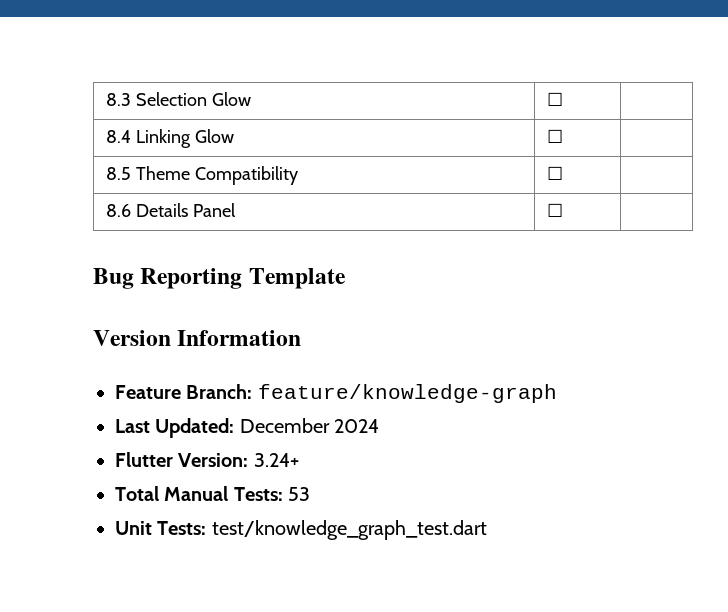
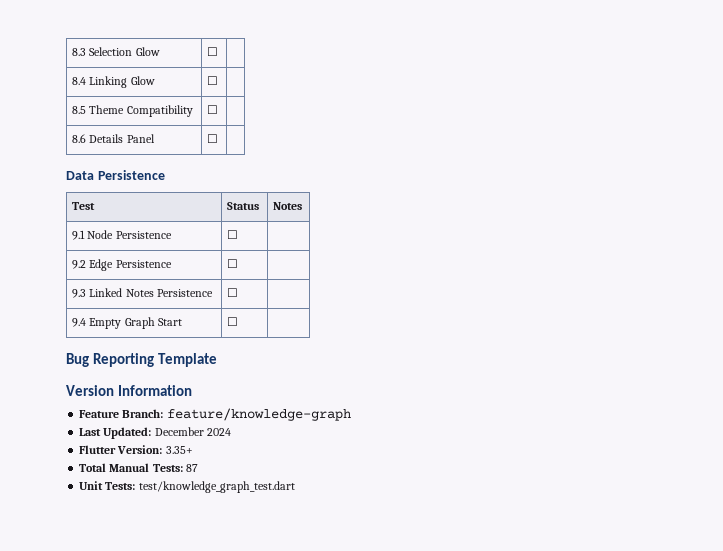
+ Data Persistence
+ Test | Status | Notes
+ 9.1 Node Persistence | ☐ |
+ 9.2 Edge Persistence | ☐ |
+ 9.3 Linked Notes Persistence | ☐ |
+ 9.4 Empty Graph Start | ☐ |
- Flutter Version: 3.24+
+ Flutter Version: 3.35+
- Total Manual Tests: 53
+ Total Manual Tests: 87

